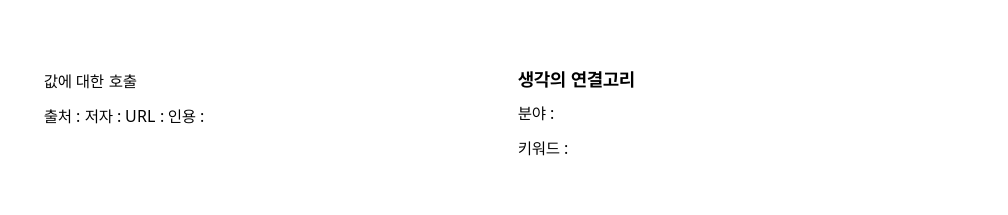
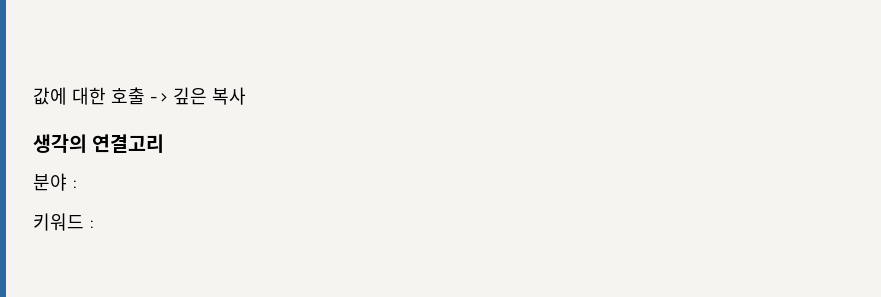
- 값에 대한 호출
- 출처 : 저자 : URL : 인용 :
+ 값에 대한 호출 -> 깊은 복사

